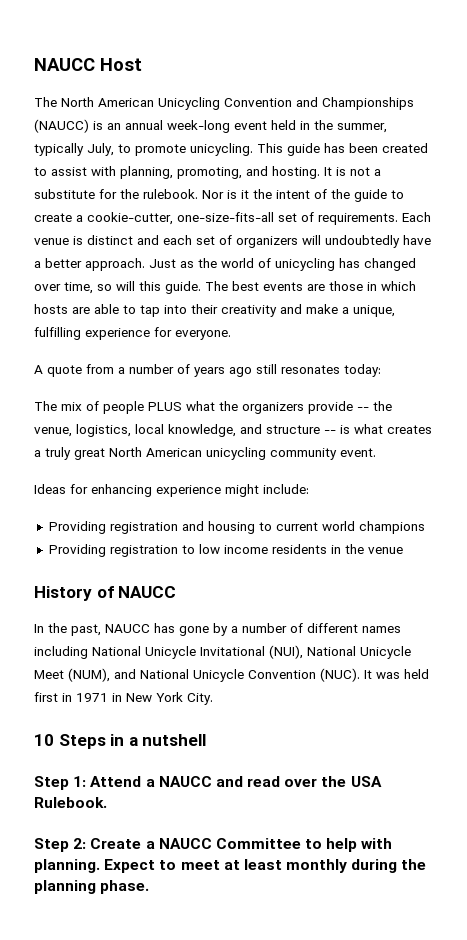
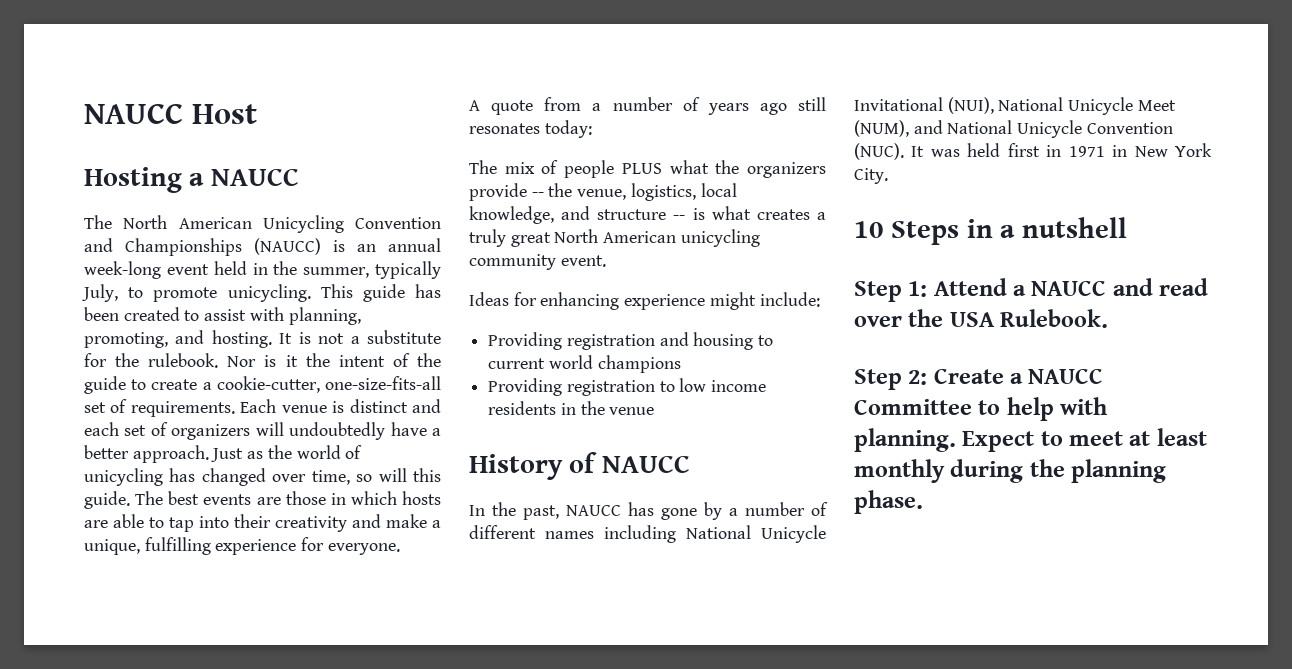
+ Hosting a NAUCC

